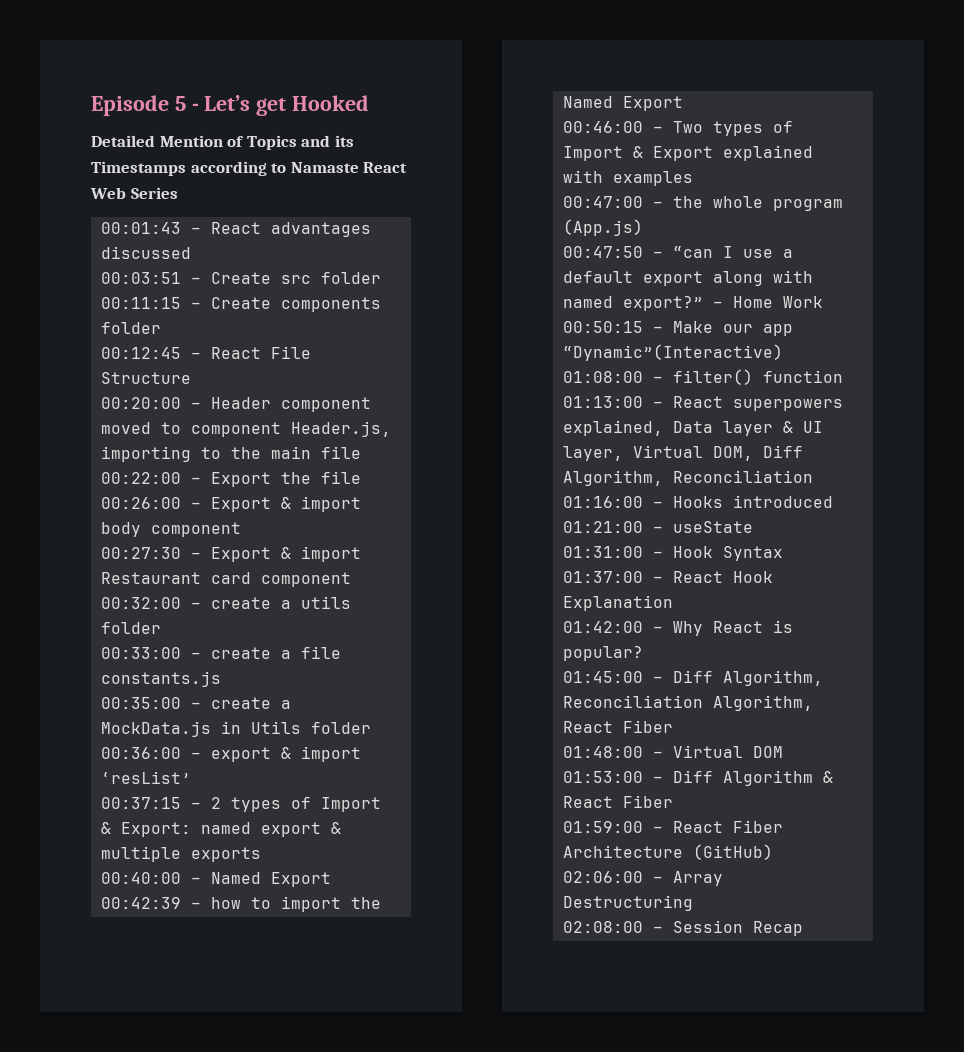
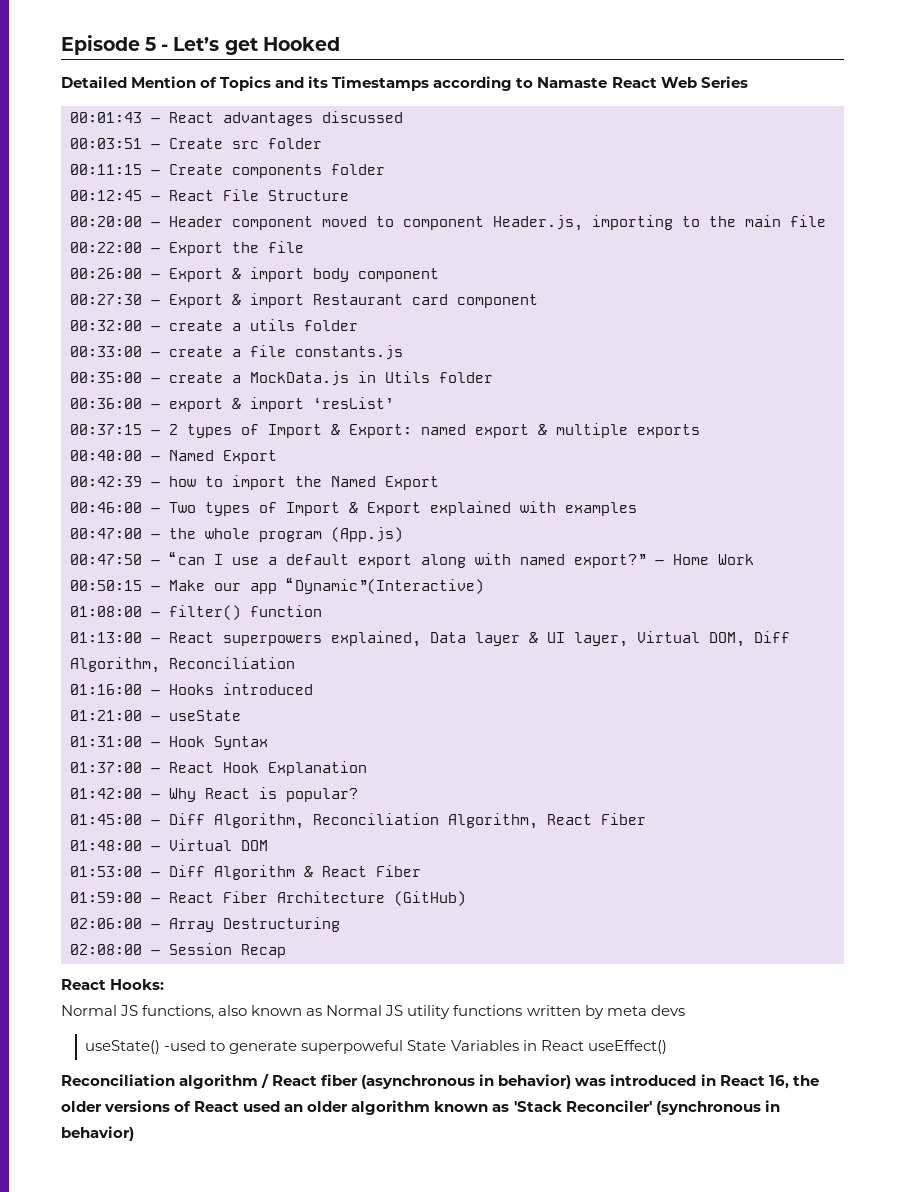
+ React Hooks:
+ Normal JS functions, also known as Normal JS utility functions written by meta devs
+ useState() -used to generate superpoweful State Variables in React useEffect()
+ Reconciliation algorithm / React fiber (asynchronous in behavior) was introduced in React 16, the older versions of React used an older algorithm known as 'Stack Reconciler' (synchronous in behavior)

